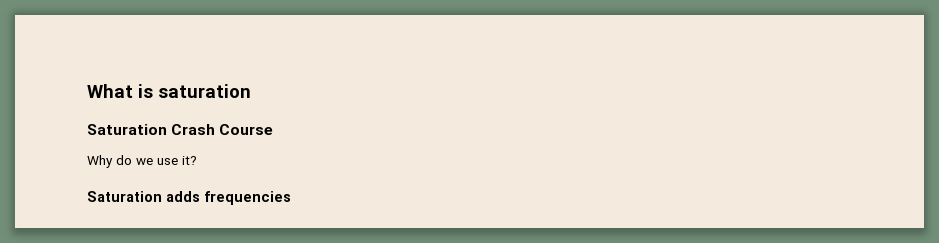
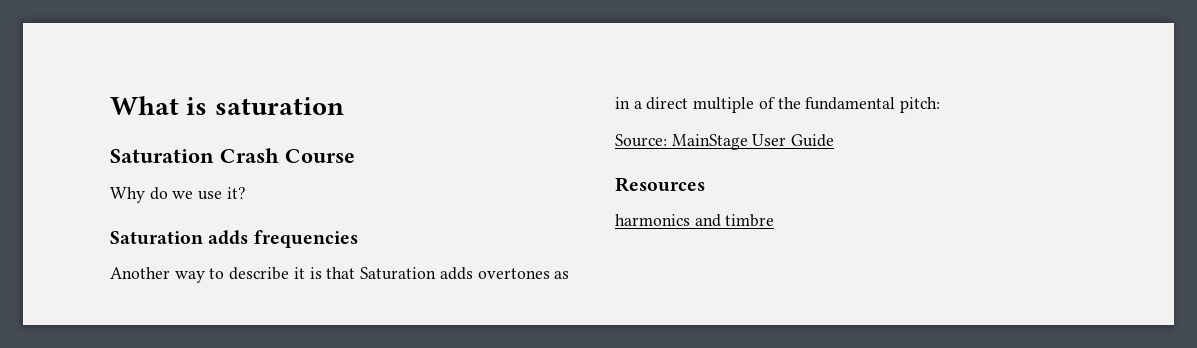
+ Another way to describe it is that Saturation adds overtones as in a direct multiple of the fundamental pitch:
+ Source: MainStage User Guide
+ Resources
+ harmonics and timbre

